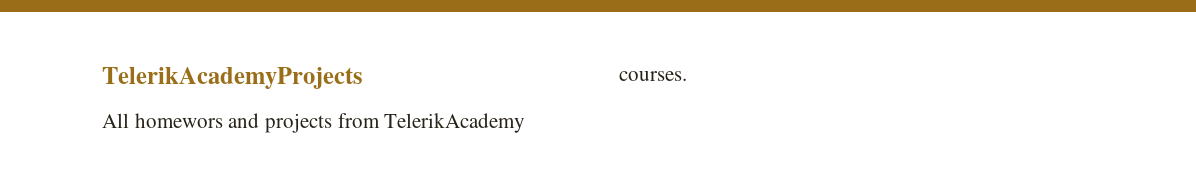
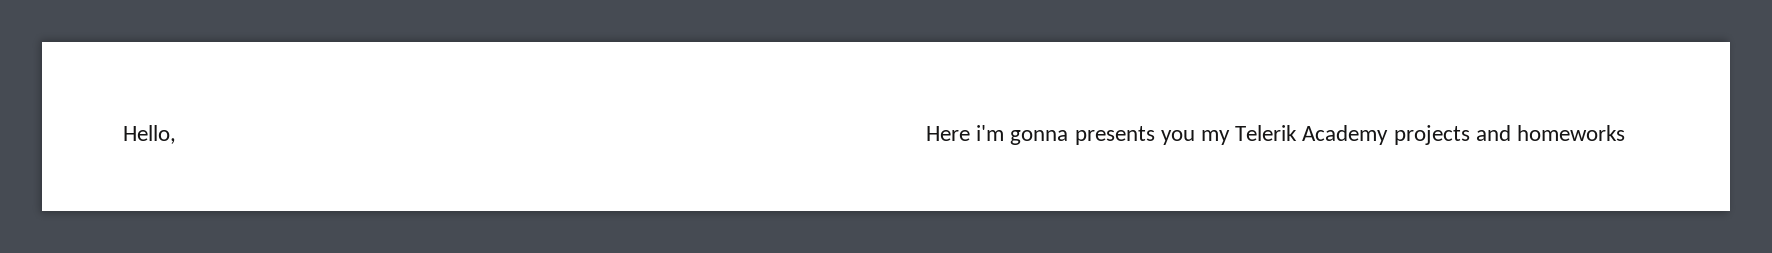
- TelerikAcademyProjects
- All homewors and projects from TelerikAcademy courses.
+ Hello,
+ Here i'm gonna presents you my Telerik Academy projects and homeworks

